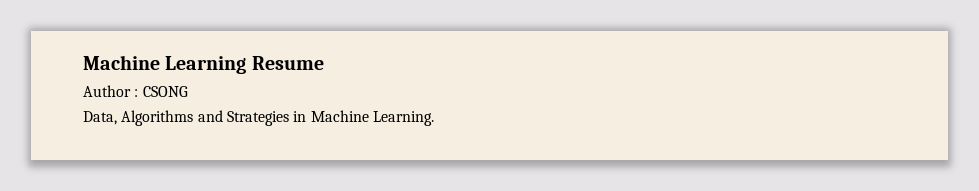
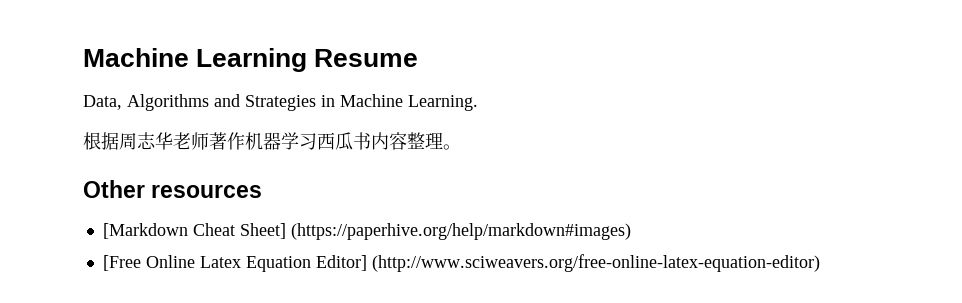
- Author : CSONG
+ 根据周志华老师著作机器学习西瓜书内容整理。
+ Other resources
+ [Markdown Cheat Sheet] (https://paperhive.org/help/markdown#images)
+ [Free Online Latex Equation Editor] (http://www.sciweavers.org/free-online-latex-equation-editor)

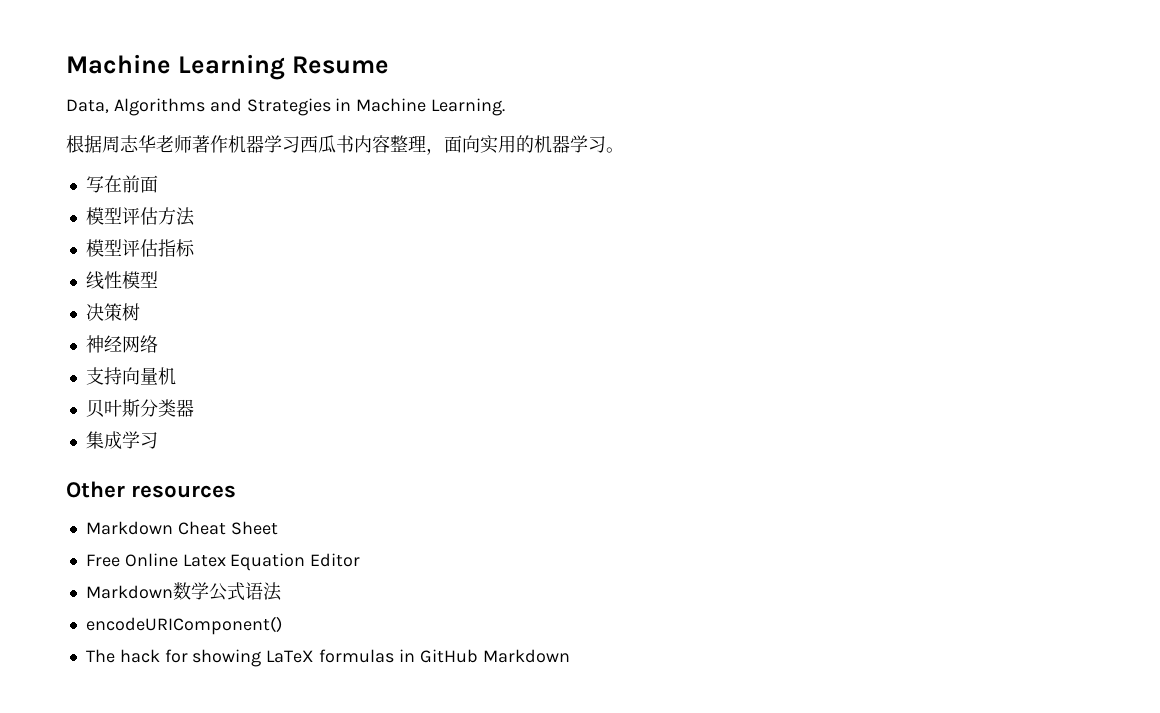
- 根据周志华老师著作机器学习西瓜书内容整理。
+ 根据周志华老师著作机器学习西瓜书内容整理，面向实用的机器学习。
+ 写在前面
+ 模型评估方法
+ 模型评估指标
+ 线性模型
+ 决策树
+ 神经网络
+ 支持向量机
+ 贝叶斯分类器
+ 集成学习
  Other resources
- [Markdown Cheat Sheet] (https://paperhive.org/help/markdown#images)
- [Free Online Latex Equation Editor] (http://www.sciweavers.org/free-online-latex-equation-editor)
+ Markdown Cheat Sheet
+ Free Online Latex Equation Editor
+ Markdown数学公式语法
+ encodeURIComponent()
+ The hack for showing LaTeX formulas in GitHub Markdown

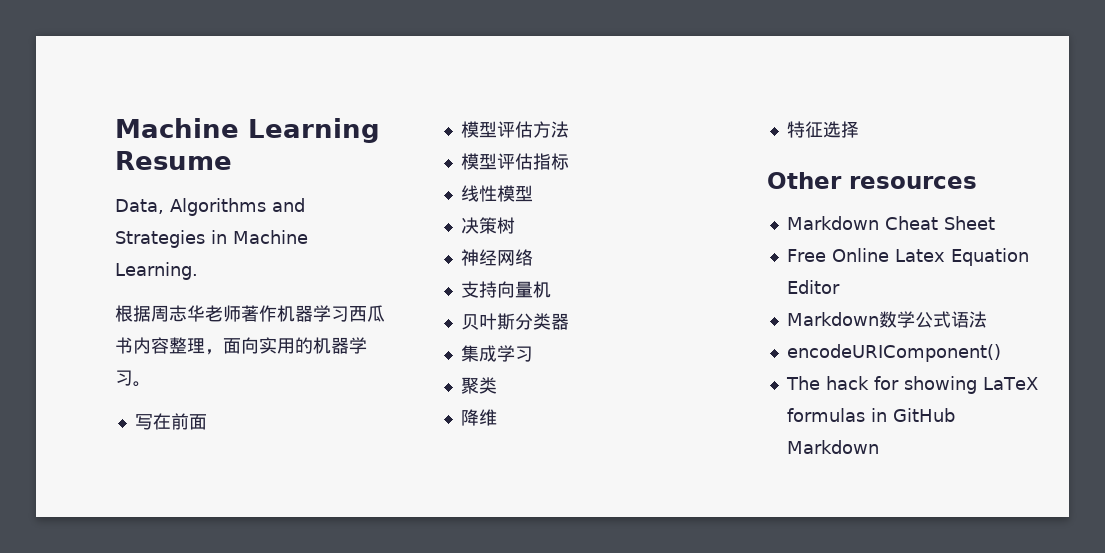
+ 聚类
+ 降维
+ 特征选择

